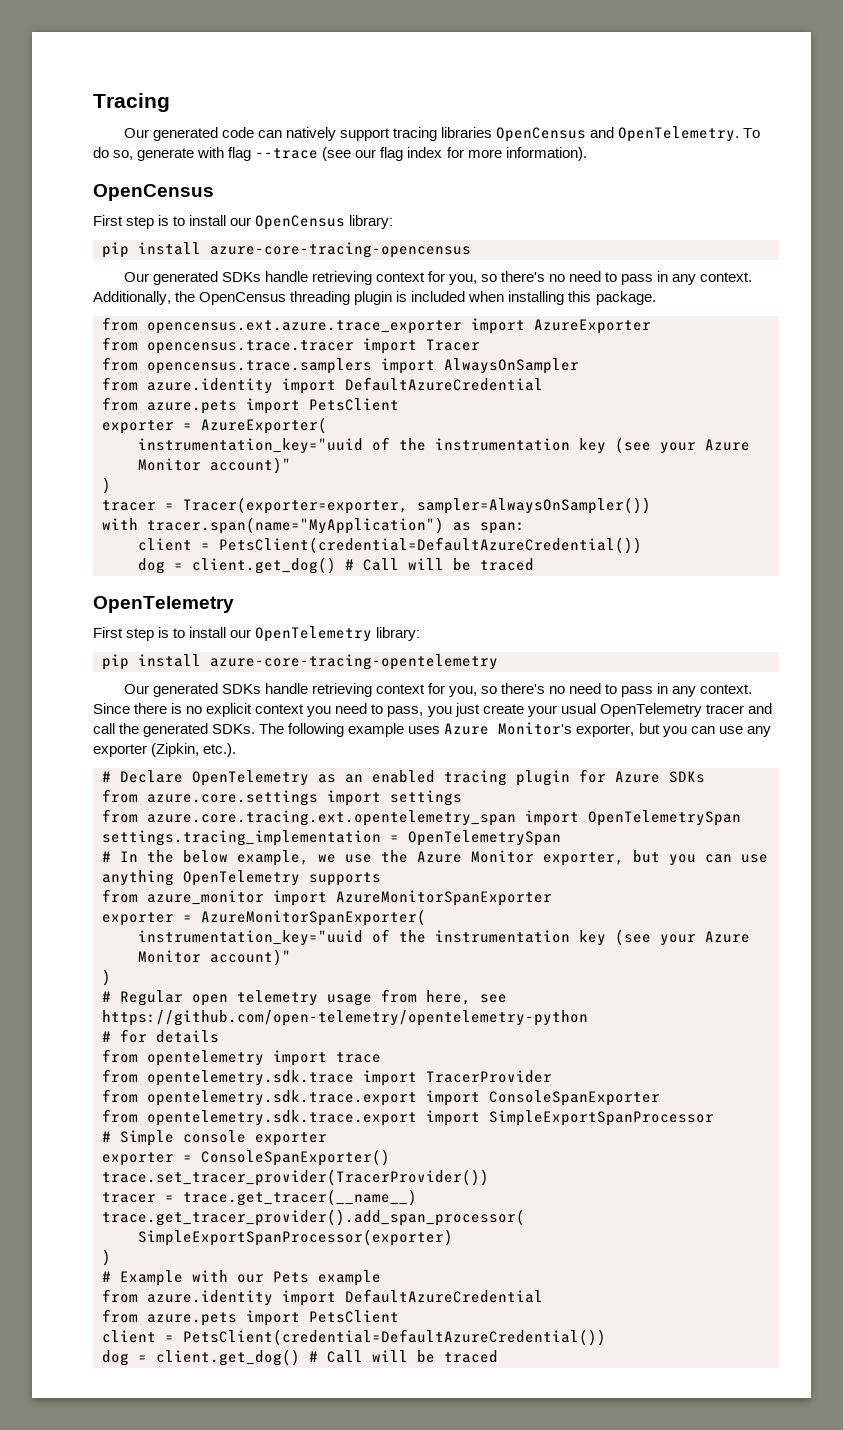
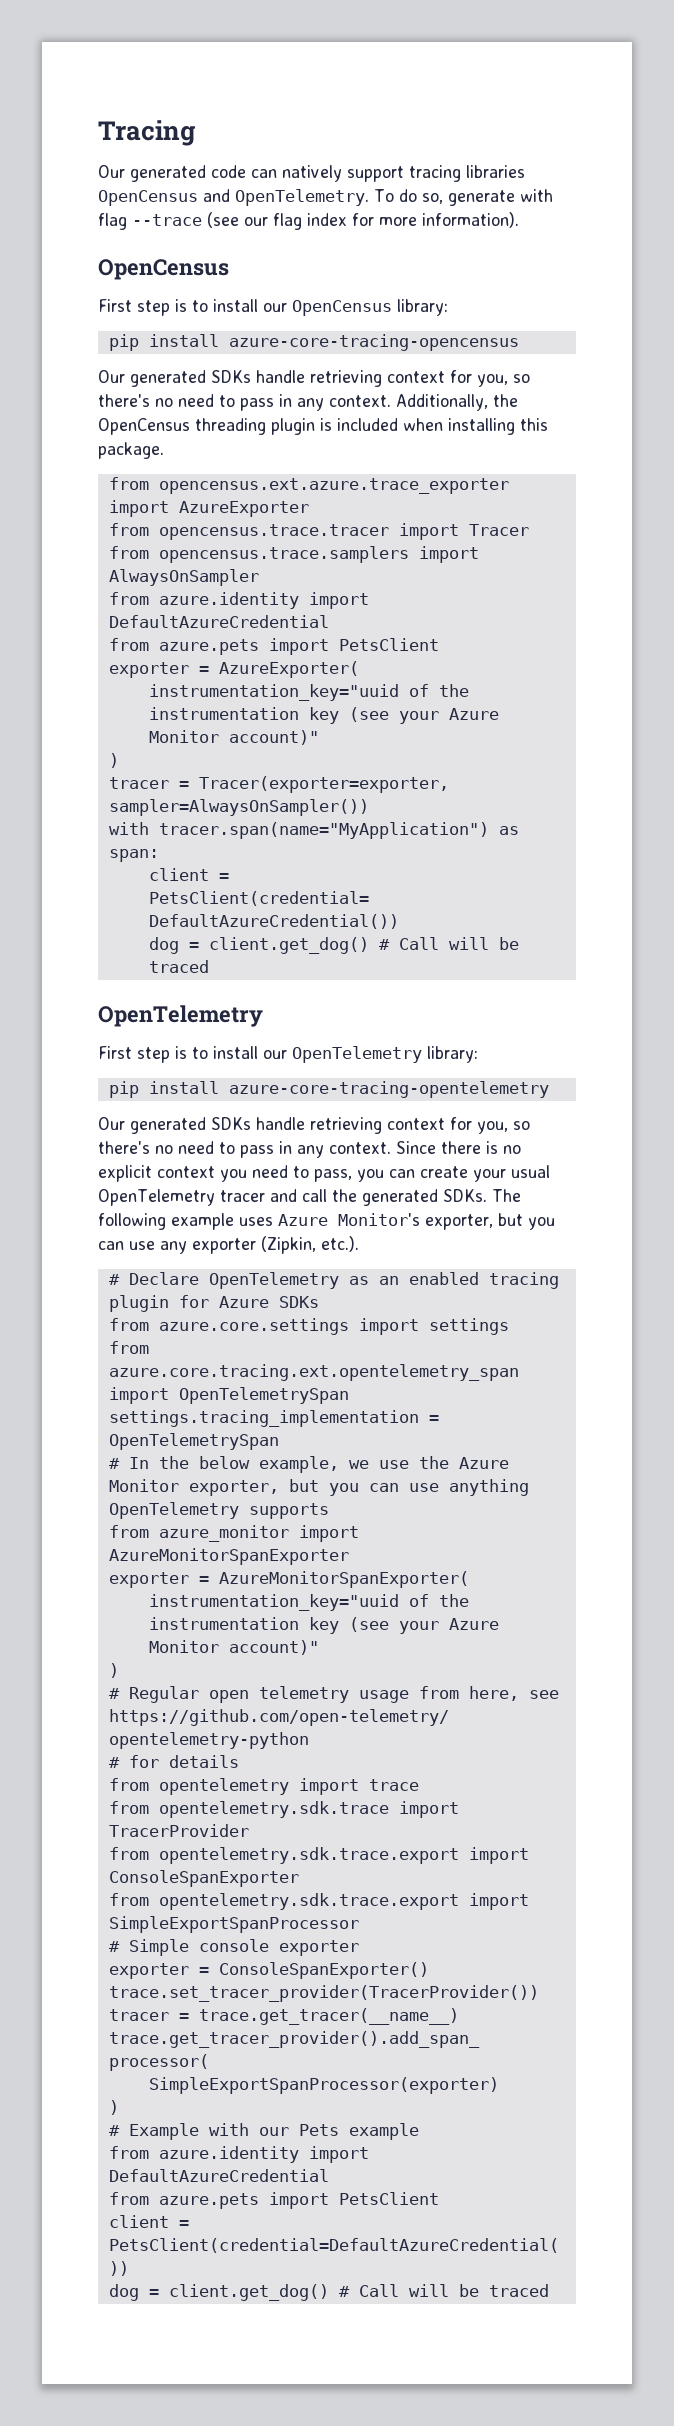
- Since there is no explicit context you need to pass, you just create your usual OpenTelemetry tracer and call the generated SDKs.
+ Since there is no explicit context you need to pass, you can create your usual OpenTelemetry tracer and call the generated SDKs.

